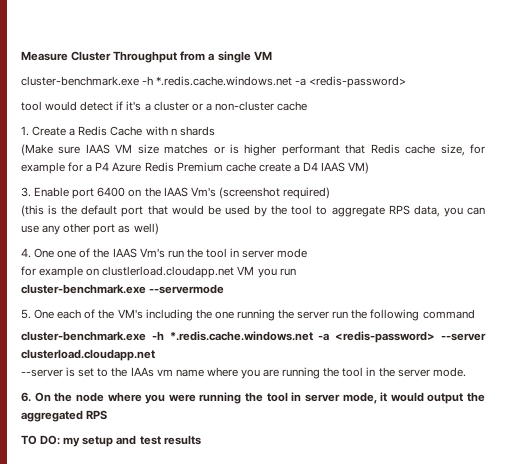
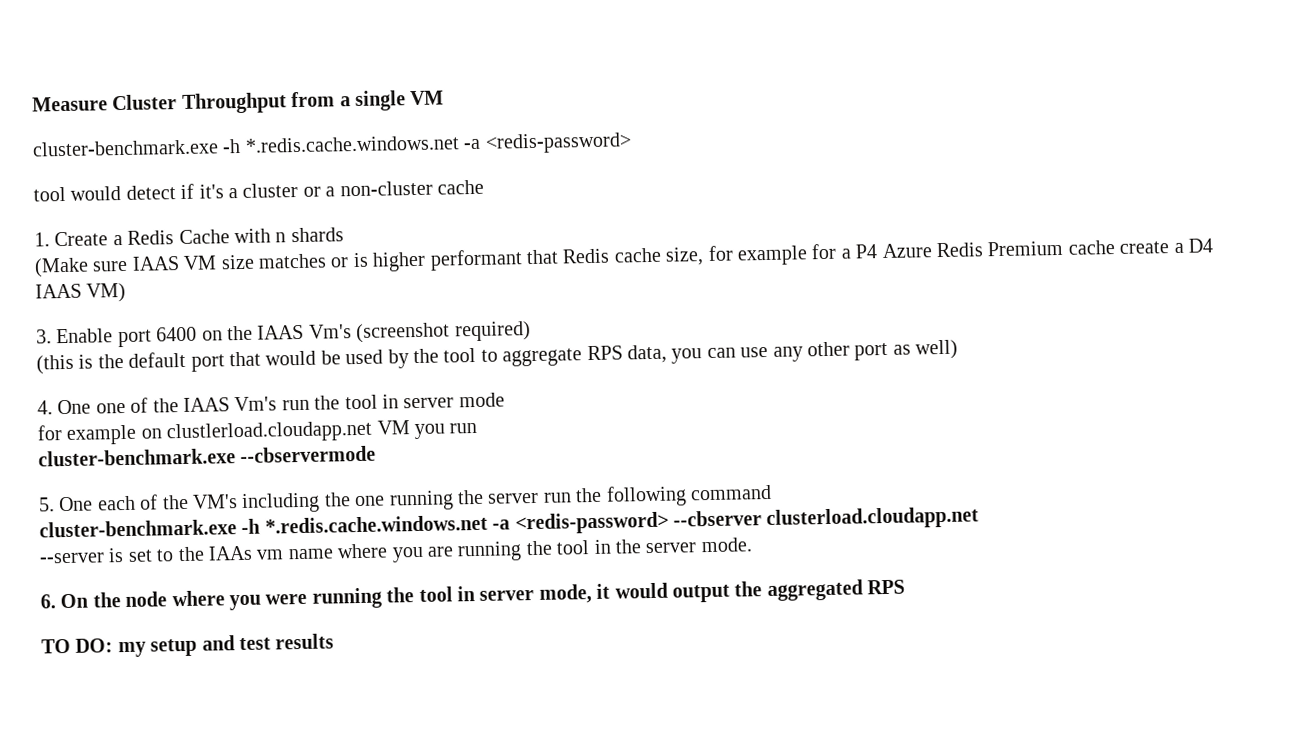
- cluster-benchmark.exe --servermode
+ cluster-benchmark.exe --cbservermode
- cluster-benchmark.exe -h *.redis.cache.windows.net -a <redis-password> --server clusterload.cloudapp.net
+ cluster-benchmark.exe -h *.redis.cache.windows.net -a <redis-password> --cbserver clusterload.cloudapp.net

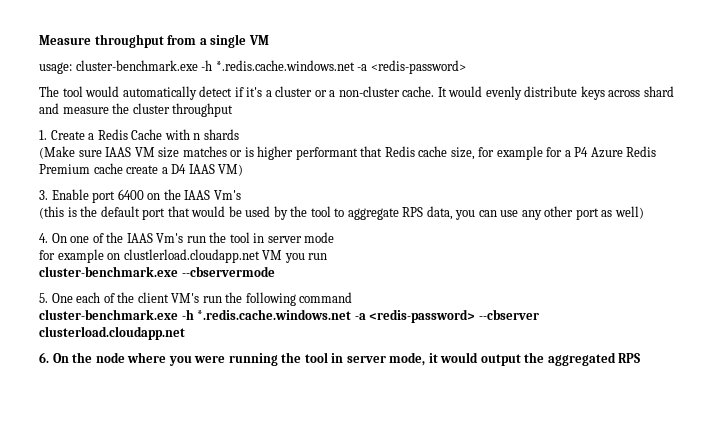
- Measure Cluster Throughput from a single VM
- cluster-benchmark.exe -h *.redis.cache.windows.net -a <redis-password>
+ Measure throughput from a single VM
+ usage: cluster-benchmark.exe -h *.redis.cache.windows.net -a <redis-password>
- tool would detect if it's a cluster or a non-cluster cache
+ The tool would automatically detect if it's a cluster or a non-cluster cache. It would evenly distribute keys across shard and measure the cluster throughput
- 3. Enable port 6400 on the IAAS Vm's (screenshot required)
+ 3. Enable port 6400 on the IAAS Vm's
- 4. One one of the IAAS Vm's run the tool in server mode
+ 4. On one of the IAAS Vm's run the tool in server mode
- 5. One each of the VM's including the one running the server run the following command
+ 5. One each of the client VM's run the following command
- --server is set to the IAAs vm name where you are running the tool in the server mode.
- TO DO: my setup and test results

